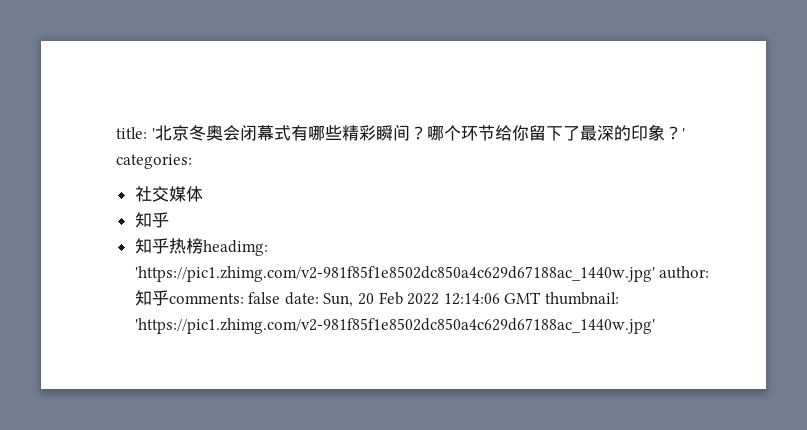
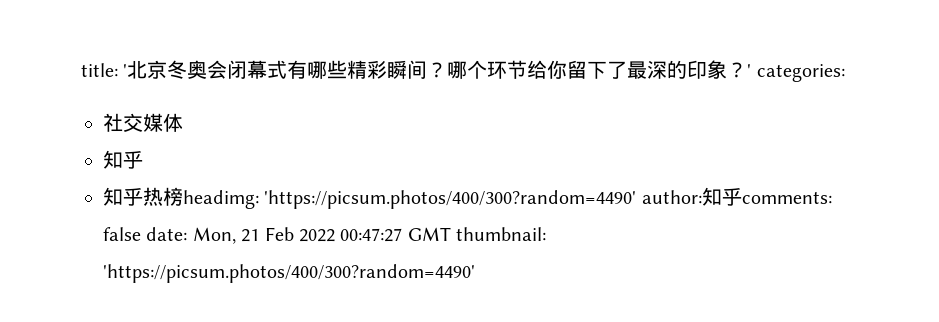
- 知乎热榜headimg: 'https://pic1.zhimg.com/v2-981f85f1e8502dc850a4c629d67188ac_1440w.jpg' author:知乎comments: false date: Sun, 20 Feb 2022 12:14:06 GMT thumbnail: 'https://pic1.zhimg.com/v2-981f85f1e8502dc850a4c629d67188ac_1440w.jpg'
+ 知乎热榜headimg: 'https://picsum.photos/400/300?random=4490' author:知乎comments: false date: Mon, 21 Feb 2022 00:47:27 GMT thumbnail: 'https://picsum.photos/400/300?random=4490'

